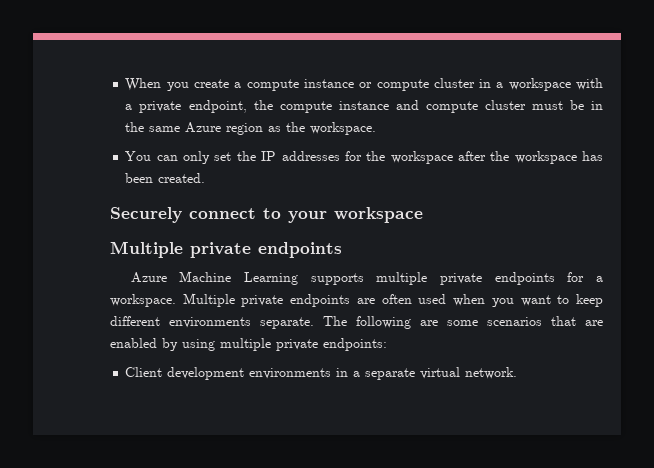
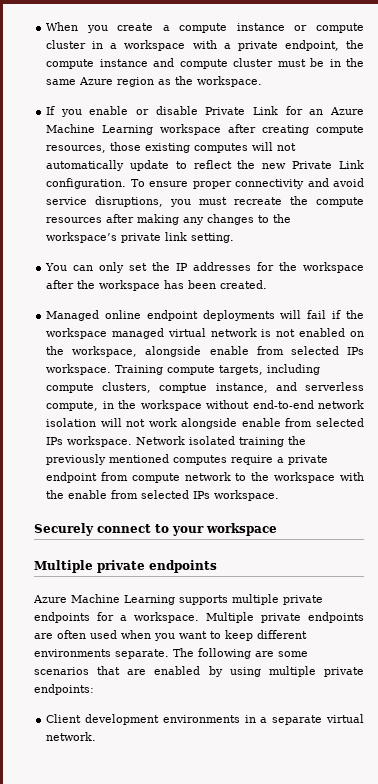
+ If you enable or disable Private Link for an Azure Machine Learning workspace after creating compute resources, those existing computes will not automatically update to reflect the new Private Link configuration. To ensure proper connectivity and avoid service disruptions, you must recreate the compute resources after making any changes to the workspace’s private link setting.
+ Managed online endpoint deployments will fail if the workspace managed virtual network is not enabled on the workspace, alongside enable from selected IPs workspace. Training compute targets, including compute clusters, comptue instance, and serverless compute, in the workspace without end-to-end network isolation will not work alongside enable from selected IPs workspace. Network isolated training the previously mentioned computes require a private endpoint from compute network to the workspace with the enable from selected IPs workspace.

